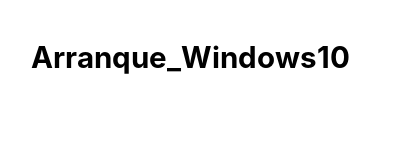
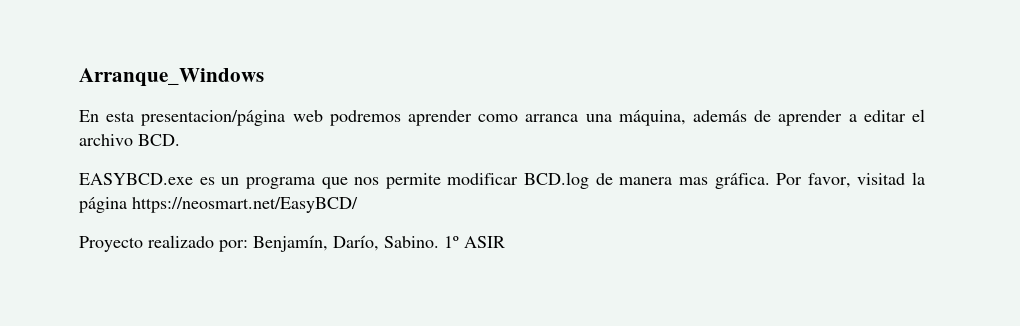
- Arranque_Windows10
+ Arranque_Windows
+ En esta presentacion/página web podremos aprender como arranca una máquina, además de aprender a editar el archivo BCD.
+ EASYBCD.exe es un programa que nos permite modificar BCD.log de manera mas gráfica. Por favor, visitad la página https://neosmart.net/EasyBCD/
+ Proyecto realizado por: Benjamín, Darío, Sabino. 1º ASIR

